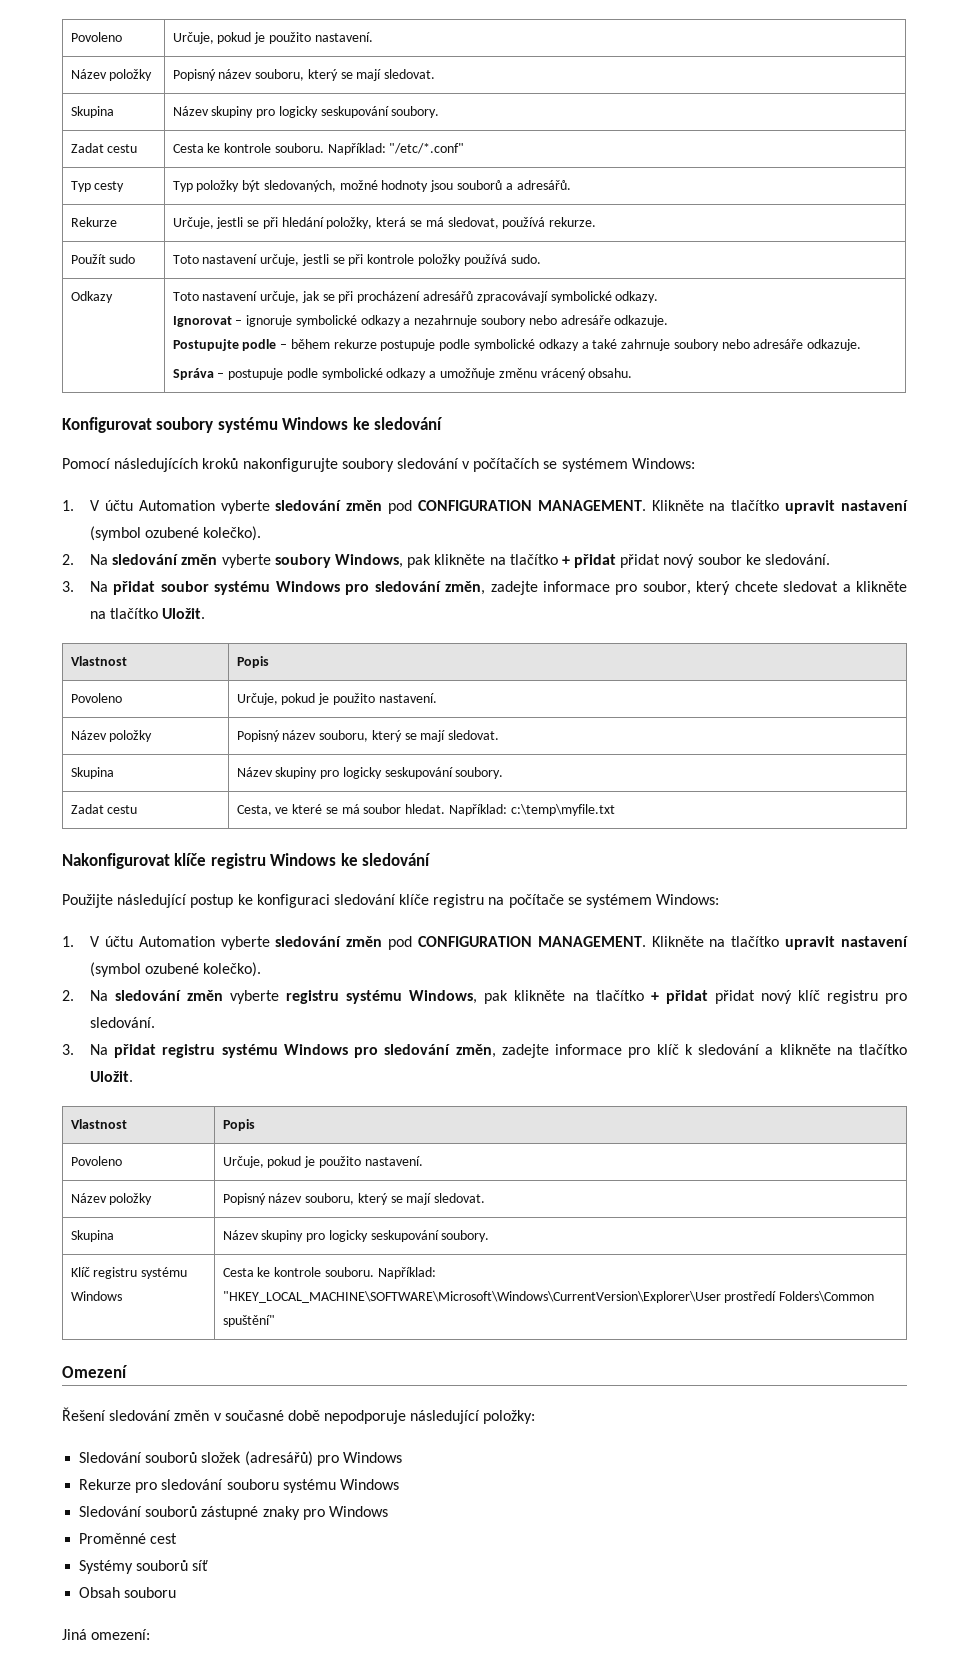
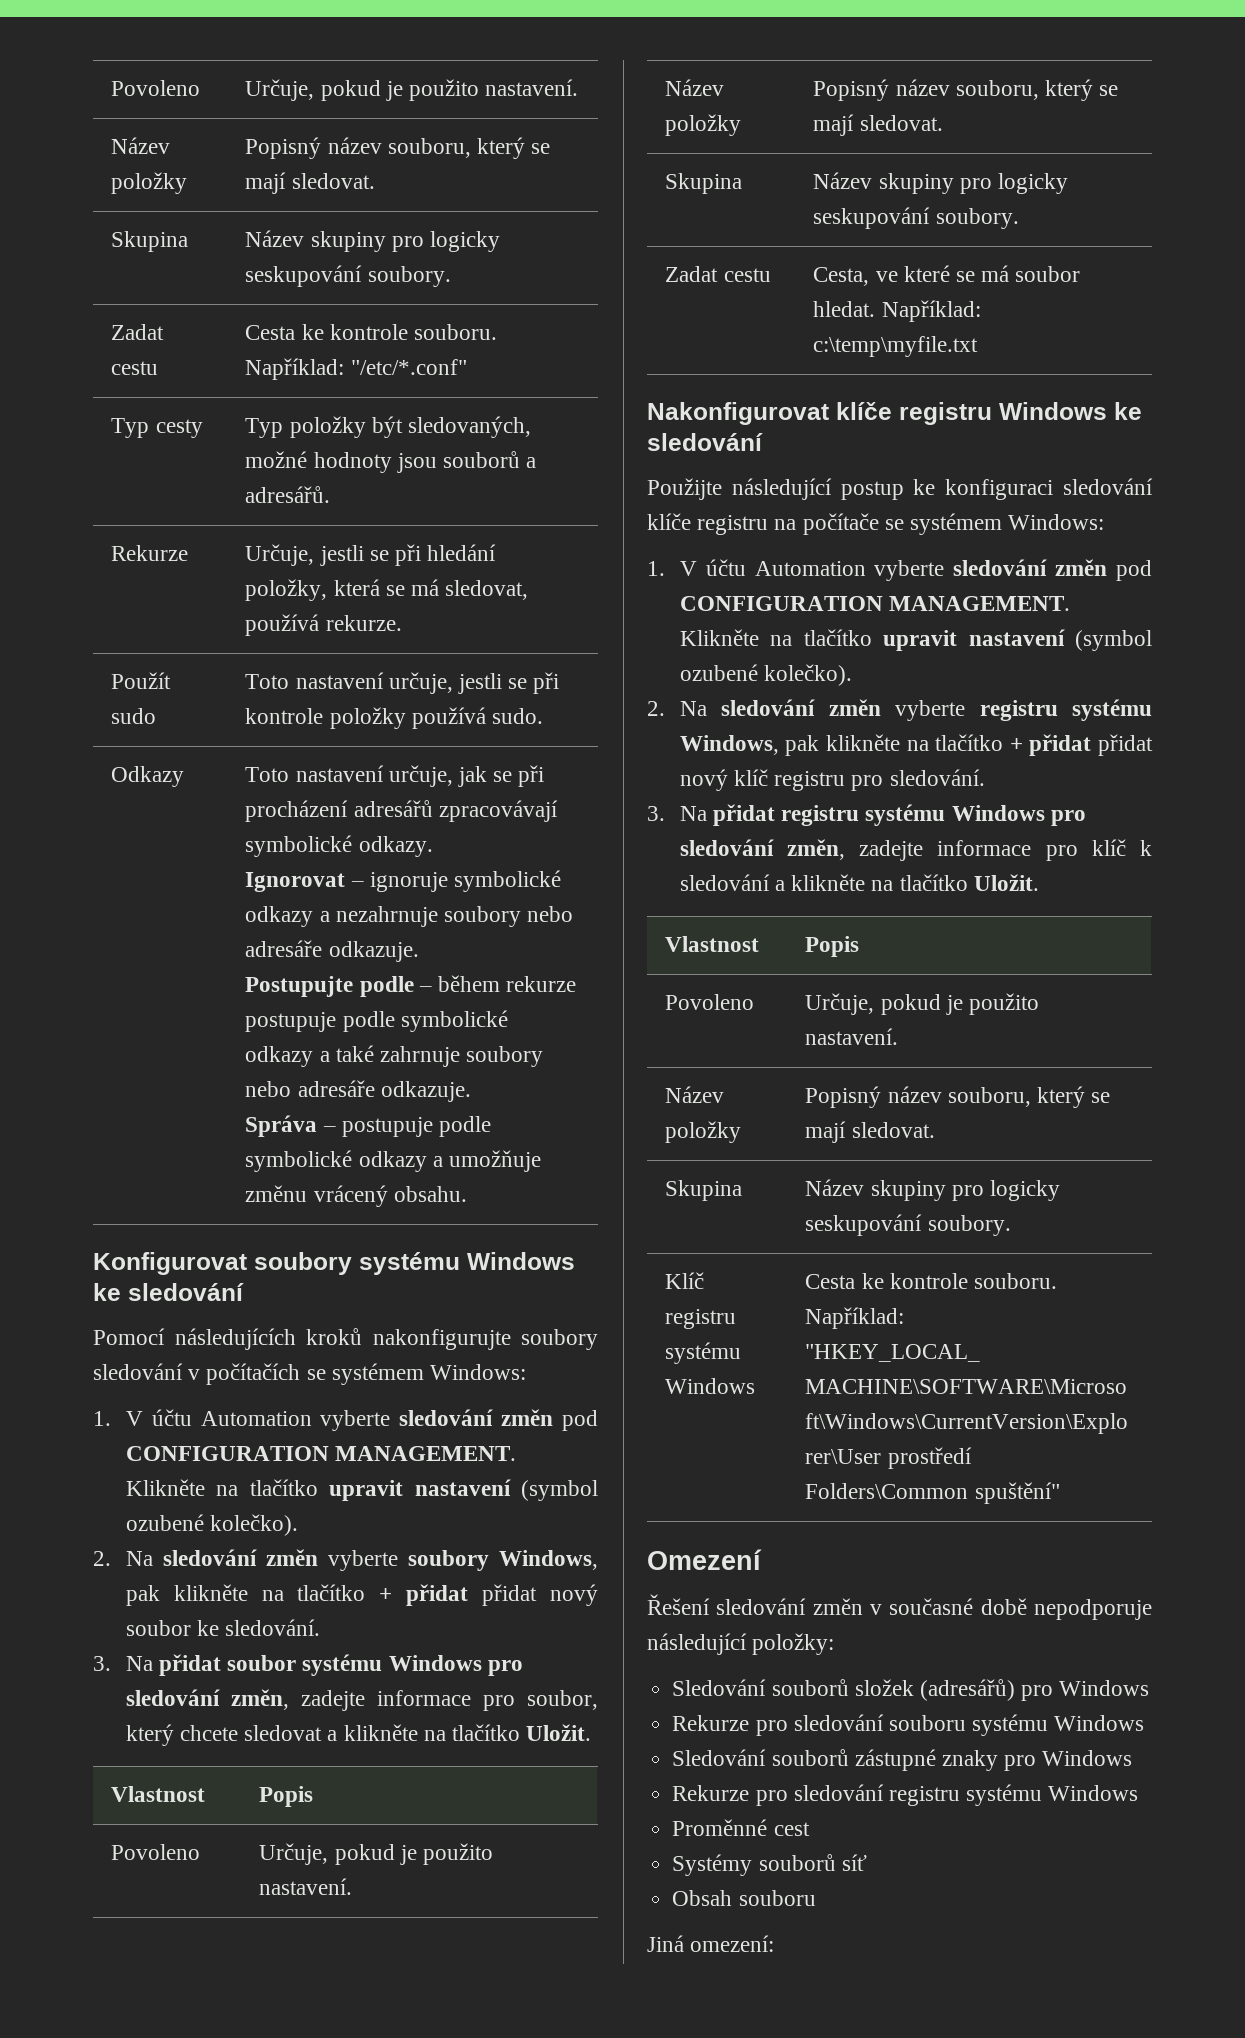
+ Rekurze pro sledování registru systému Windows

